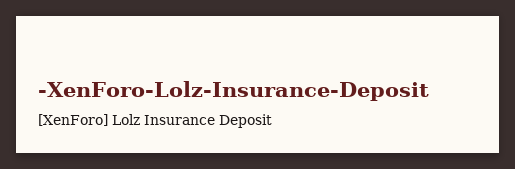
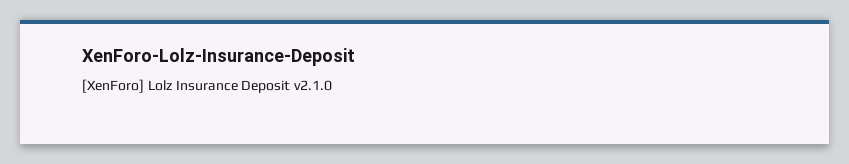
- -XenForo-Lolz-Insurance-Deposit
+ XenForo-Lolz-Insurance-Deposit
- [XenForo] Lolz Insurance Deposit
+ [XenForo] Lolz Insurance Deposit v2.1.0

